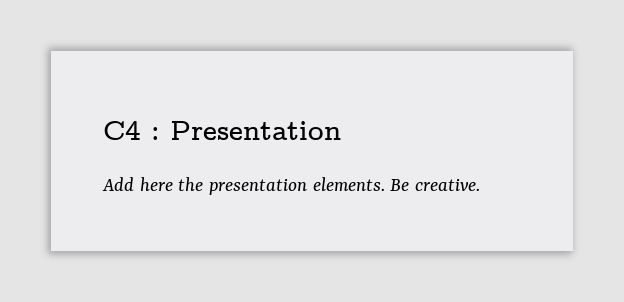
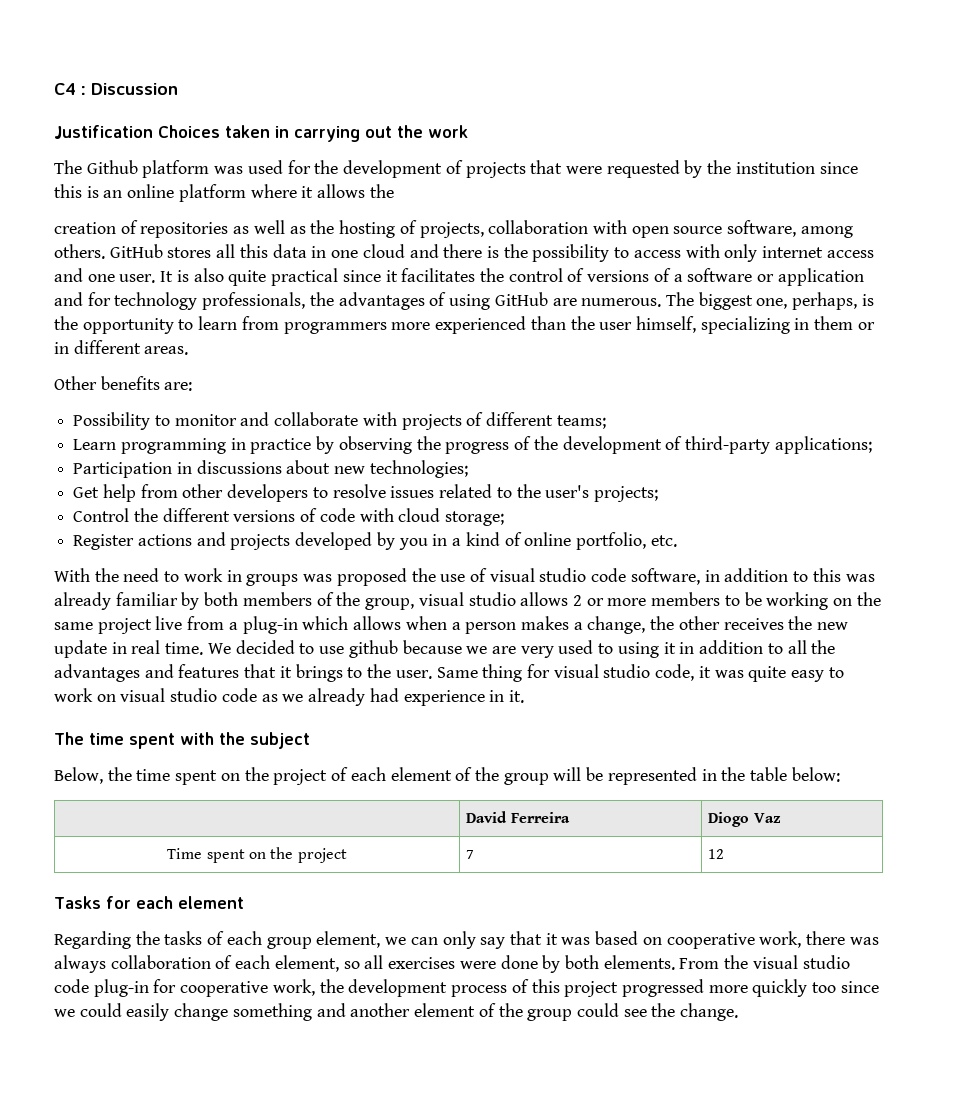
- C4 : Presentation
- Add here the presentation elements. Be creative.
+ C4 : Discussion
+ Justification Choices taken in carrying out the work
+ The Github platform was used for the development of projects that were requested by the institution since this is an online platform where it allows the
+ creation of repositories as well as the hosting of projects, collaboration with open source software, among others. GitHub stores all this data in one cloud and there is the possibility to access with only internet access and one user. It is also quite practical since it facilitates the control of versions of a software or application and for technology professionals, the advantages of using GitHub are numerous. The biggest one, perhaps, is the opportunity to learn from programmers more experienced than the user himself, specializing in them or in different areas.
+ Other benefits are:
+ Possibility to monitor and collaborate with projects of different teams;
+ Learn programming in practice by observing the progress of the development of third-party applications;
+ Participation in discussions about new technologies;
+ Get help from other developers to resolve issues related to the user's projects;
+ Control the different versions of code with cloud storage;
+ Register actions and projects developed by you in a kind of online portfolio, etc.
+ With the need to work in groups was proposed the use of visual studio code software, in addition to this was already familiar by both members of the group, visual studio allows 2 or more members to be working on the same project live from a plug-in which allows when a person makes a change, the other receives the new update in real time. We decided to use github because we are very used to using it in addition to all the advantages and features that it brings to the user. Same thing for visual studio code, it was quite easy to work on visual studio code as we already had experience in it.
+ The time spent with the subject
+ Below, the time spent on the project of each element of the group will be represented in the table below:
+ | David Ferreira | Diogo Vaz
+ Time spent on the project | 7 | 12
+ Tasks for each element
+ Regarding the tasks of each group element, we can only say that it was based on cooperative work, there was always collaboration of each element, so all exercises were done by both elements. From the visual studio code plug-in for cooperative work, the development process of this project progressed more quickly too since we could easily change something and another element of the group could see the change.

